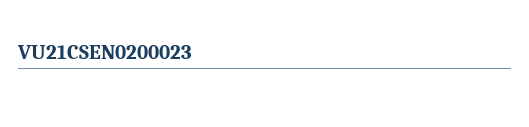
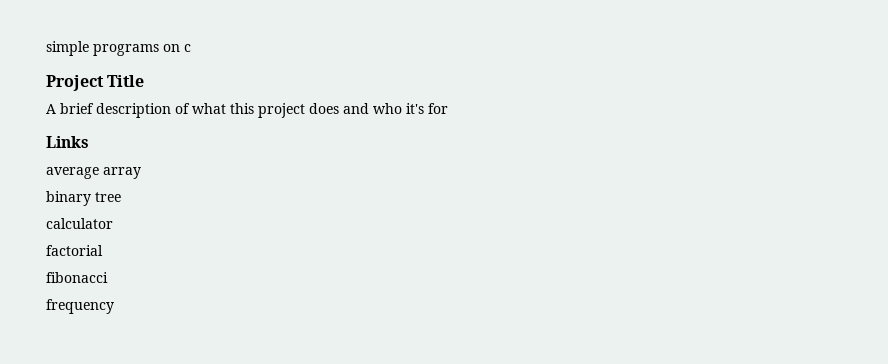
- VU21CSEN0200023
+ simple programs on c
+ Project Title
+ A brief description of what this project does and who it's for
+ Links
+ average array
+ binary tree
+ calculator
+ factorial
+ fibonacci
+ frequency

